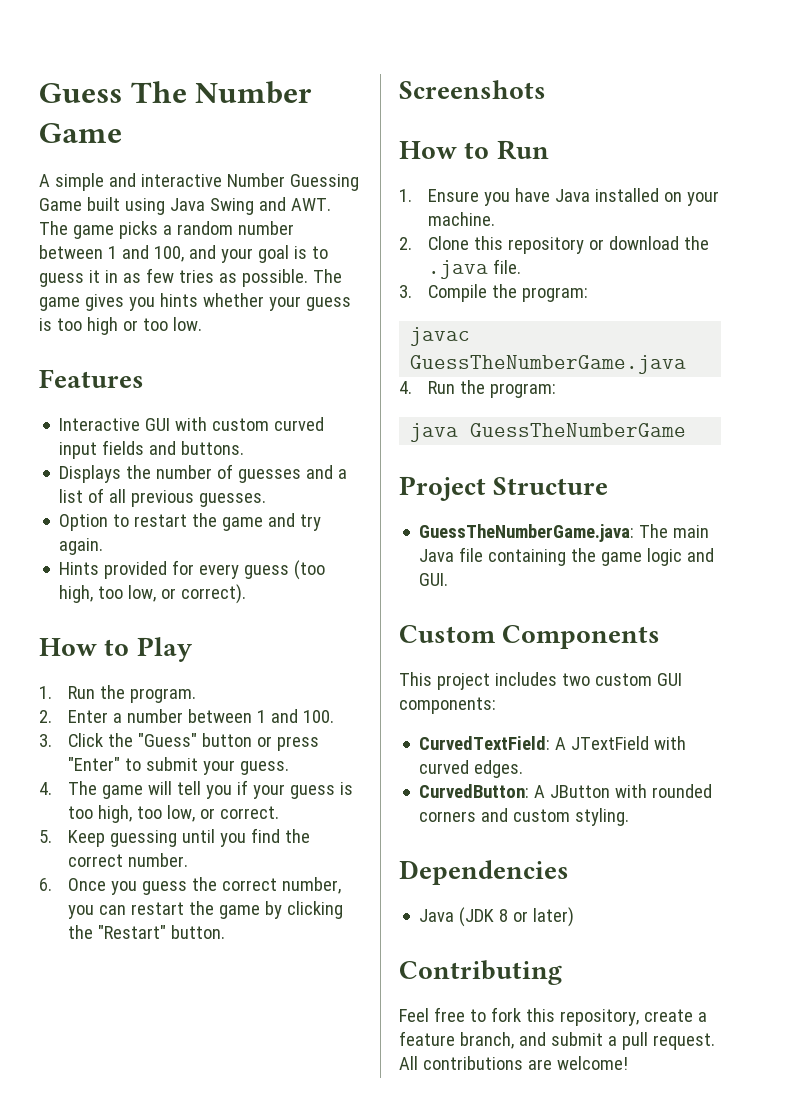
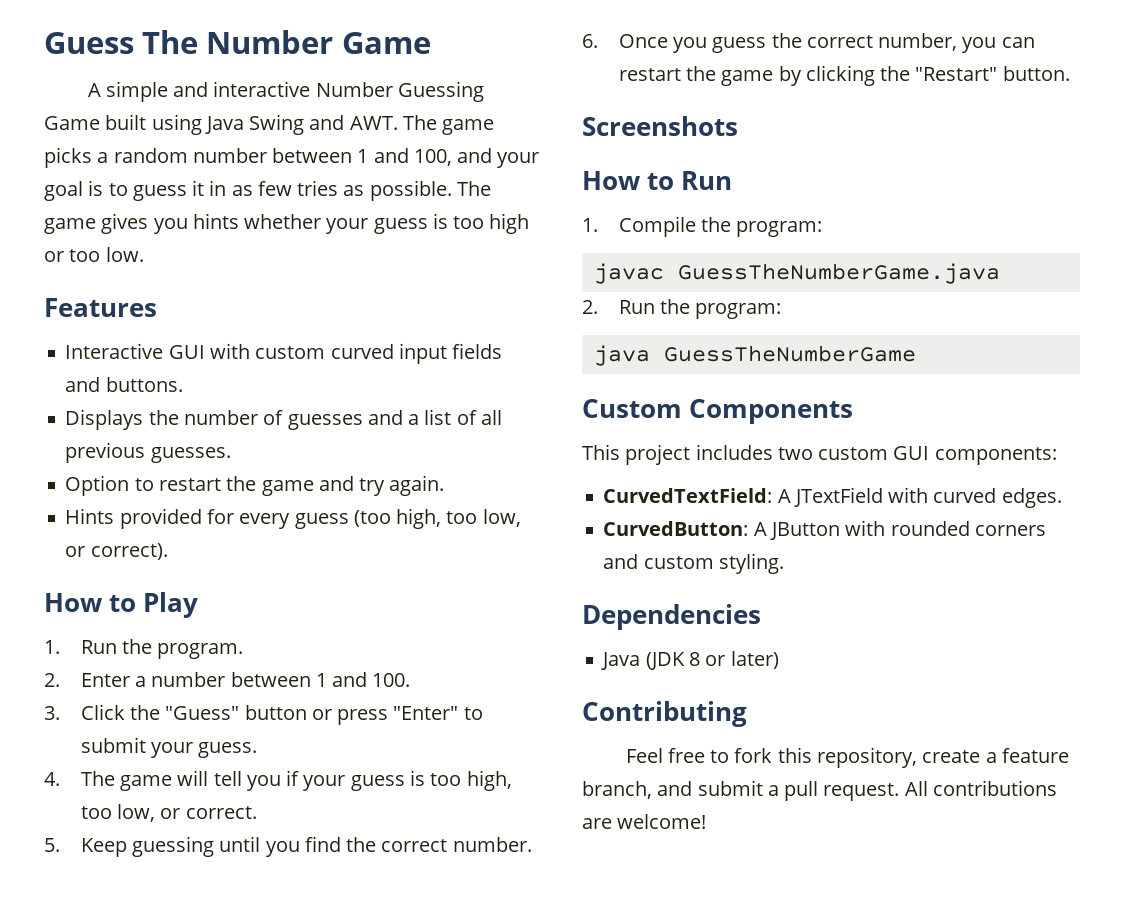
- 1. Ensure you have Java installed on your machine.
- 2. Clone this repository or download the .java file.
- 3. Compile the program:
+ 1. Compile the program:
- 4. Run the program:
+ 2. Run the program:
- Project Structure
- GuessTheNumberGame.java: The main Java file containing the game logic and GUI.

